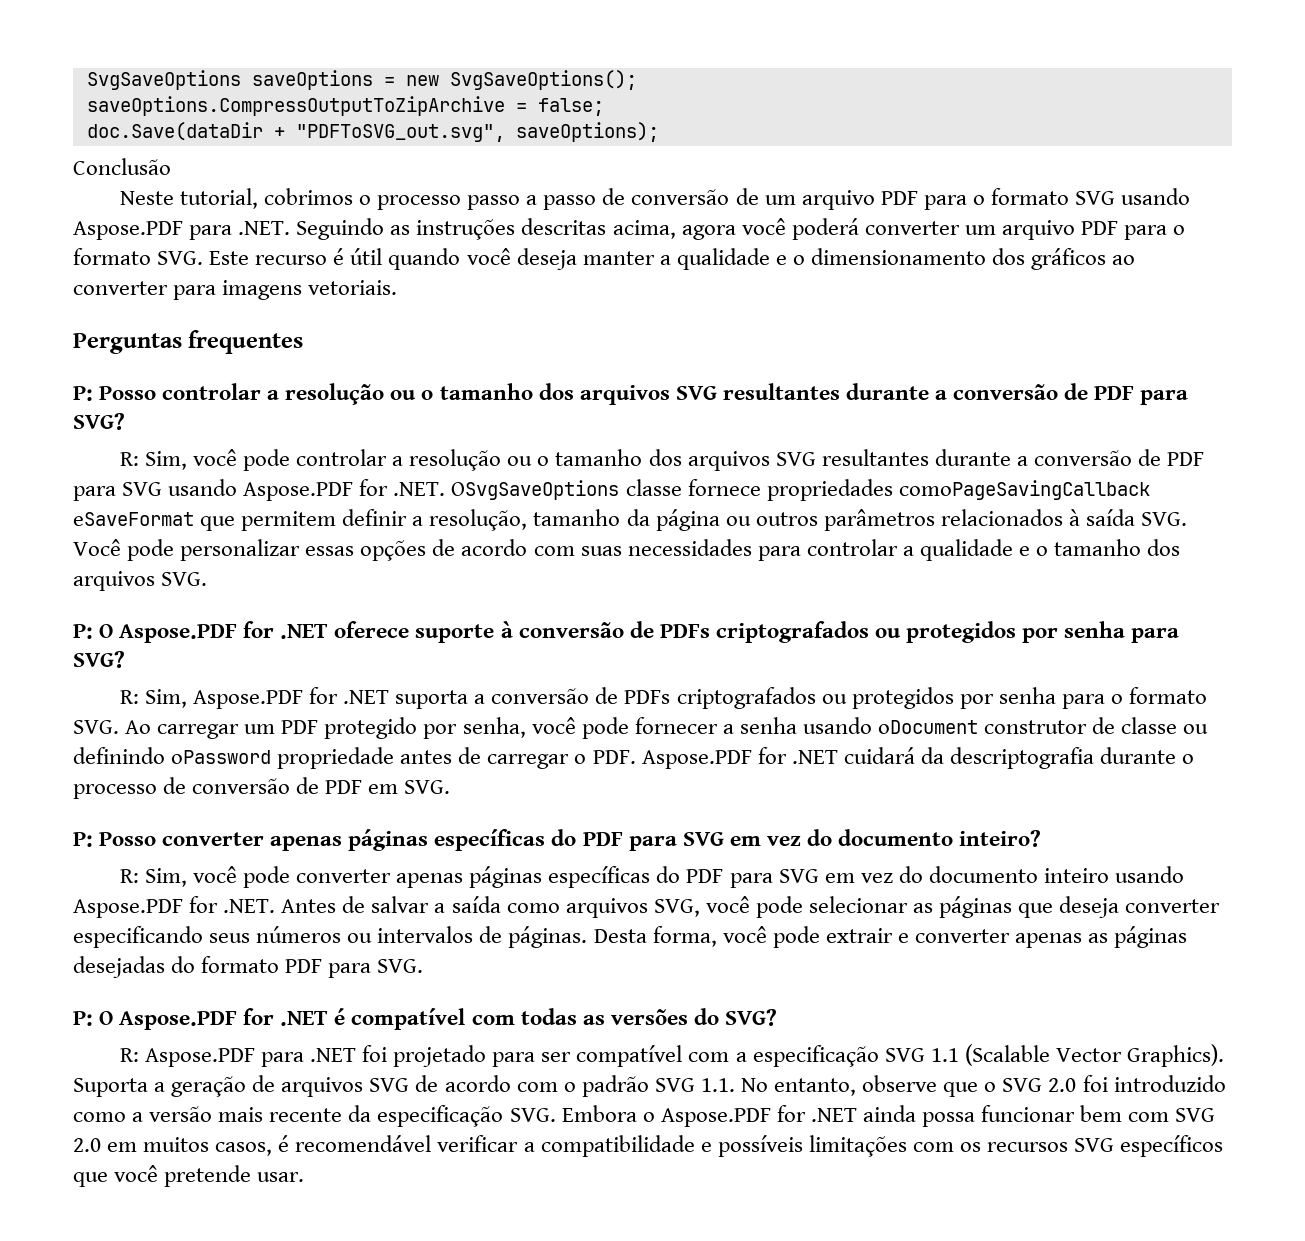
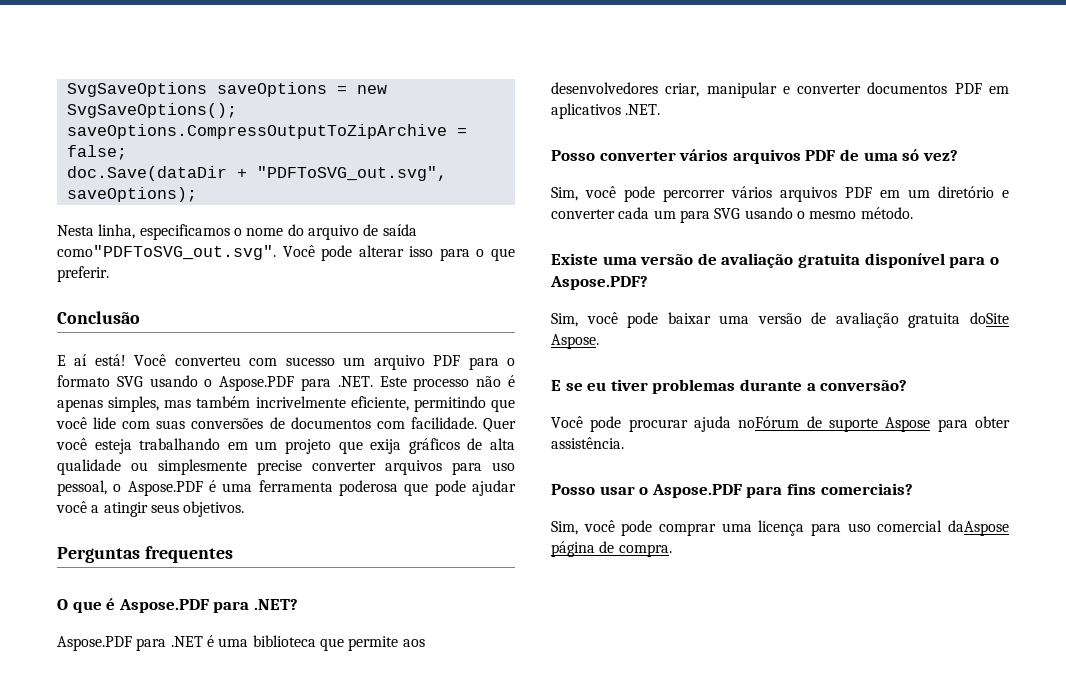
+ Nesta linha, especificamos o nome do arquivo de saída como"PDFToSVG_out.svg". Você pode alterar isso para o que preferir.
  Conclusão
- Neste tutorial, cobrimos o processo passo a passo de conversão de um arquivo PDF para o formato SVG usando Aspose.PDF para .NET. Seguindo as instruções descritas acima, agora você poderá converter um arquivo PDF para o formato SVG. Este recurso é útil quando você deseja manter a qualidade e o dimensionamento dos gráficos ao converter para imagens vetoriais.
+ E aí está! Você converteu com sucesso um arquivo PDF para o formato SVG usando o Aspose.PDF para .NET. Este processo não é apenas simples, mas também incrivelmente eficiente, permitindo que você lide com suas conversões de documentos com facilidade. Quer você esteja trabalhando em um projeto que exija gráficos de alta qualidade ou simplesmente precise converter arquivos para uso pessoal, o Aspose.PDF é uma ferramenta poderosa que pode ajudar você a atingir seus objetivos.
  Perguntas frequentes
- P: Posso controlar a resolução ou o tamanho dos arquivos SVG resultantes durante a conversão de PDF para SVG?
- R: Sim, você pode controlar a resolução ou o tamanho dos arquivos SVG resultantes durante a conversão de PDF para SVG usando Aspose.PDF for .NET. OSvgSaveOptions classe fornece propriedades comoPageSavingCallback eSaveFormat que permitem definir a resolução, tamanho da página ou outros parâmetros relacionados à saída SVG. Você pode personalizar essas opções de acordo com suas necessidades para controlar a qualidade e o tamanho dos arquivos SVG.
- P: O Aspose.PDF for .NET oferece suporte à conversão de PDFs criptografados ou protegidos por senha para SVG?
- R: Sim, Aspose.PDF for .NET suporta a conversão de PDFs criptografados ou protegidos por senha para o formato SVG. Ao carregar um PDF protegido por senha, você pode fornecer a senha usando oDocument construtor de classe ou definindo oPassword propriedade antes de carregar o PDF. Aspose.PDF for .NET cuidará da descriptografia durante o processo de conversão de PDF em SVG.
- P: Posso converter apenas páginas específicas do PDF para SVG em vez do documento inteiro?
- R: Sim, você pode converter apenas páginas específicas do PDF para SVG em vez do documento inteiro usando Aspose.PDF for .NET. Antes de salvar a saída como arquivos SVG, você pode selecionar as páginas que deseja converter especificando seus números ou intervalos de páginas. Desta forma, você pode extrair e converter apenas as páginas desejadas do formato PDF para SVG.
- P: O Aspose.PDF for .NET é compatível com todas as versões do SVG?
- R: Aspose.PDF para .NET foi projetado para ser compatível com a especificação SVG 1.1 (Scalable Vector Graphics). Suporta a geração de arquivos SVG de acordo com o padrão SVG 1.1. No entanto, observe que o SVG 2.0 foi introduzido como a versão mais recente da especificação SVG. Embora o Aspose.PDF for .NET ainda possa funcionar bem com SVG 2.0 em muitos casos, é recomendável verificar a compatibilidade e possíveis limitações com os recursos SVG específicos que você pretende usar.
+ O que é Aspose.PDF para .NET?
+ Aspose.PDF para .NET é uma biblioteca que permite aos desenvolvedores criar, manipular e converter documentos PDF em aplicativos .NET.
+ Posso converter vários arquivos PDF de uma só vez?
+ Sim, você pode percorrer vários arquivos PDF em um diretório e converter cada um para SVG usando o mesmo método.
+ Existe uma versão de avaliação gratuita disponível para o Aspose.PDF?
+ Sim, você pode baixar uma versão de avaliação gratuita doSite Aspose.
+ E se eu tiver problemas durante a conversão?
+ Você pode procurar ajuda noFórum de suporte Aspose para obter assistência.
+ Posso usar o Aspose.PDF para fins comerciais?
+ Sim, você pode comprar uma licença para uso comercial daAspose página de compra.

